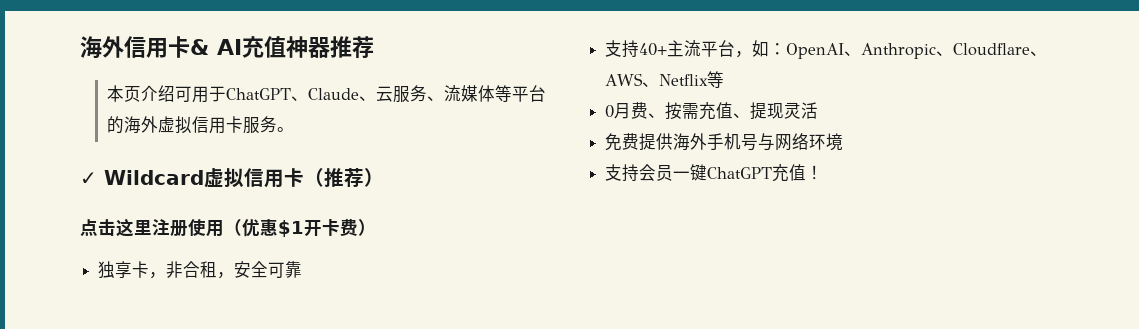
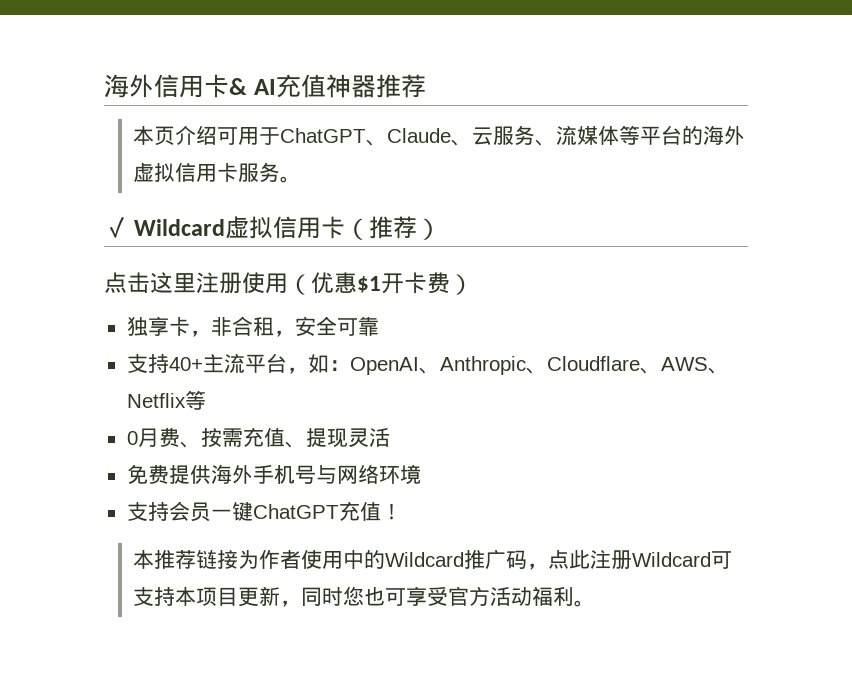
+ 本推荐链接为作者使用中的Wildcard推广码，点此注册Wildcard可支持本项目更新，同时您也可享受官方活动福利。

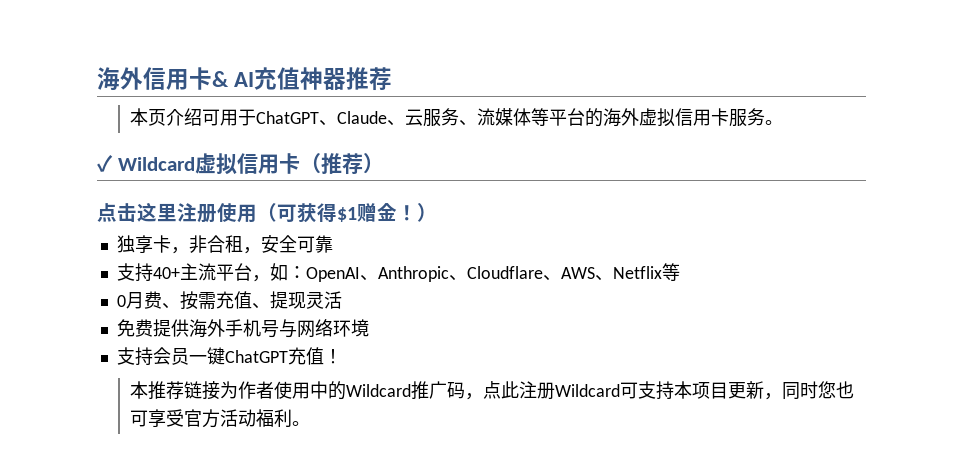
- 点击这里注册使用（优惠$1开卡费）
+ 点击这里注册使用（可获得$1赠金！）

